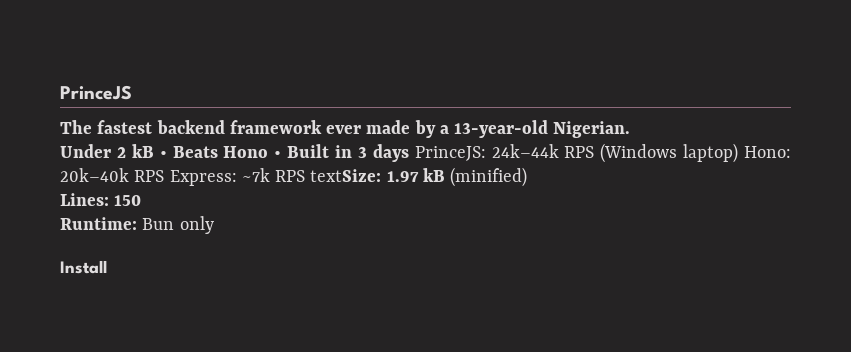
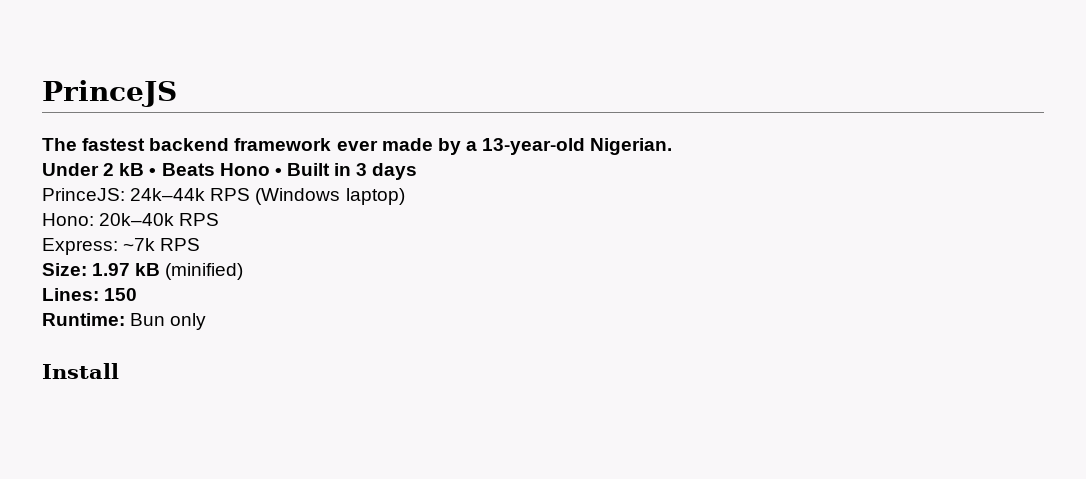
- Under 2 kB • Beats Hono • Built in 3 days PrinceJS: 24k–44k RPS (Windows laptop) Hono: 20k–40k RPS Express: ~7k RPS textSize: 1.97 kB (minified)
+ Under 2 kB • Beats Hono • Built in 3 days
+ PrinceJS: 24k–44k RPS (Windows laptop)
+ Hono: 20k–40k RPS
+ Express: ~7k RPS
+ Size: 1.97 kB (minified)

